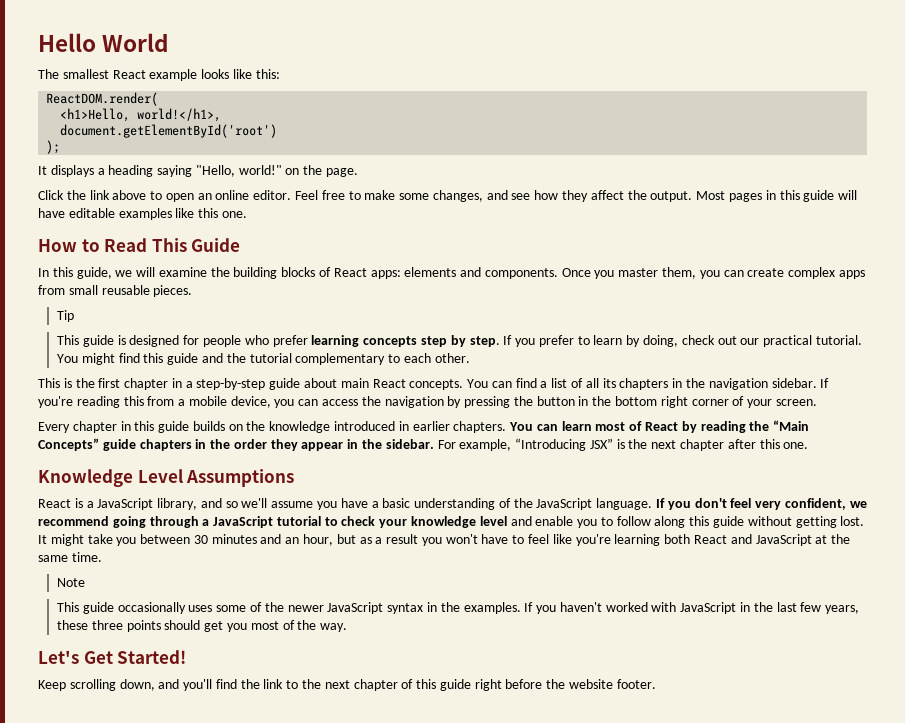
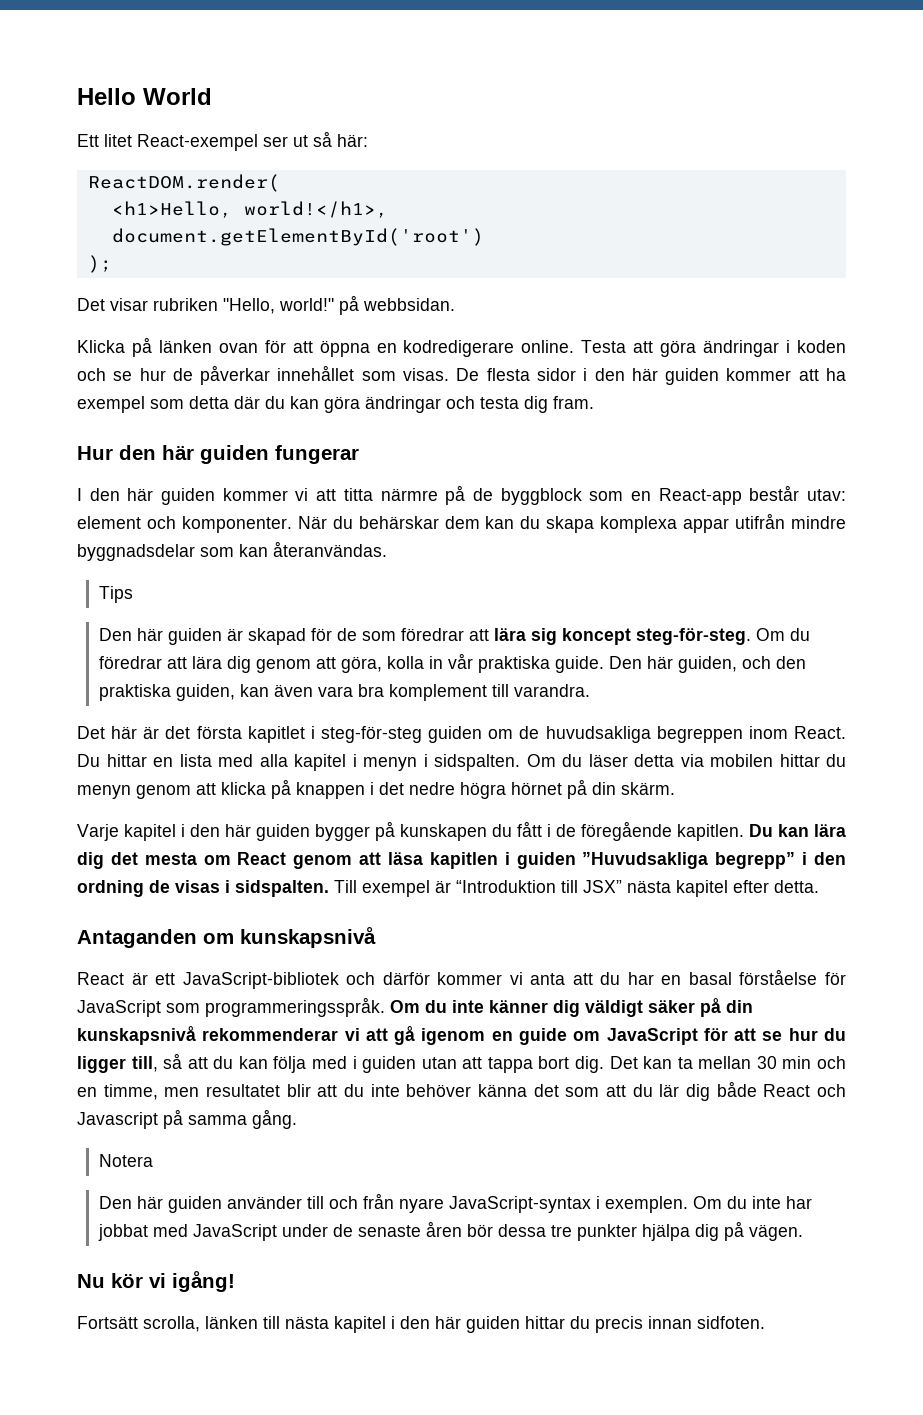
- The smallest React example looks like this:
+ Ett litet React-exempel ser ut så här:
- It displays a heading saying "Hello, world!" on the page.
- Click the link above to open an online editor. Feel free to make some changes, and see how they affect the output. Most pages in this guide will have editable examples like this one.
- How to Read This Guide
- In this guide, we will examine the building blocks of React apps: elements and components. Once you master them, you can create complex apps from small reusable pieces.
- Tip
- This guide is designed for people who prefer learning concepts step by step. If you prefer to learn by doing, check out our practical tutorial. You might find this guide and the tutorial complementary to each other.
- This is the first chapter in a step-by-step guide about main React concepts. You can find a list of all its chapters in the navigation sidebar. If you're reading this from a mobile device, you can access the navigation by pressing the button in the bottom right corner of your screen.
- Every chapter in this guide builds on the knowledge introduced in earlier chapters. You can learn most of React by reading the “Main Concepts” guide chapters in the order they appear in the sidebar. For example, “Introducing JSX” is the next chapter after this one.
- Knowledge Level Assumptions
- React is a JavaScript library, and so we'll assume you have a basic understanding of the JavaScript language. If you don't feel very confident, we recommend going through a JavaScript tutorial to check your knowledge level and enable you to follow along this guide without getting lost. It might take you between 30 minutes and an hour, but as a result you won't have to feel like you're learning both React and JavaScript at the same time.
- Note
- This guide occasionally uses some of the newer JavaScript syntax in the examples. If you haven't worked with JavaScript in the last few years, these three points should get you most of the way.
- Let's Get Started!
- Keep scrolling down, and you'll find the link to the next chapter of this guide right before the website footer.
+ Det visar rubriken "Hello, world!" på webbsidan.
+ Klicka på länken ovan för att öppna en kodredigerare online. Testa att göra ändringar i koden och se hur de påverkar innehållet som visas. De flesta sidor i den här guiden kommer att ha exempel som detta där du kan göra ändringar och testa dig fram.
+ Hur den här guiden fungerar
+ I den här guiden kommer vi att titta närmre på de byggblock som en React-app består utav: element och komponenter. När du behärskar dem kan du skapa komplexa appar utifrån mindre byggnadsdelar som kan återanvändas.
+ Tips
+ Den här guiden är skapad för de som föredrar att lära sig koncept steg-för-steg. Om du föredrar att lära dig genom att göra, kolla in vår praktiska guide. Den här guiden, och den praktiska guiden, kan även vara bra komplement till varandra.
+ Det här är det första kapitlet i steg-för-steg guiden om de huvudsakliga begreppen inom React. Du hittar en lista med alla kapitel i menyn i sidspalten. Om du läser detta via mobilen hittar du menyn genom att klicka på knappen i det nedre högra hörnet på din skärm.
+ Varje kapitel i den här guiden bygger på kunskapen du fått i de föregående kapitlen. Du kan lära dig det mesta om React genom att läsa kapitlen i guiden ”Huvudsakliga begrepp” i den ordning de visas i sidspalten. Till exempel är “Introduktion till JSX” nästa kapitel efter detta.
+ Antaganden om kunskapsnivå
+ React är ett JavaScript-bibliotek och därför kommer vi anta att du har en basal förståelse för JavaScript som programmeringsspråk. Om du inte känner dig väldigt säker på din kunskapsnivå rekommenderar vi att gå igenom en guide om JavaScript för att se hur du ligger till, så att du kan följa med i guiden utan att tappa bort dig. Det kan ta mellan 30 min och en timme, men resultatet blir att du inte behöver känna det som att du lär dig både React och Javascript på samma gång.
+ Notera
+ Den här guiden använder till och från nyare JavaScript-syntax i exemplen. Om du inte har jobbat med JavaScript under de senaste åren bör dessa tre punkter hjälpa dig på vägen.
+ Nu kör vi igång!
+ Fortsätt scrolla, länken till nästa kapitel i den här guiden hittar du precis innan sidfoten.

